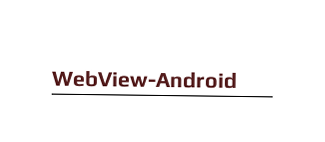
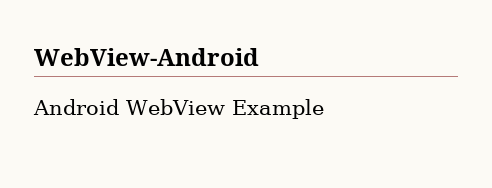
+ Android WebView Example

